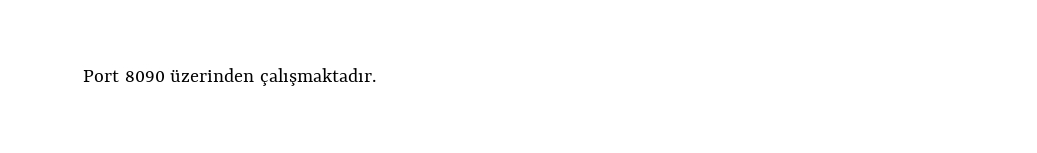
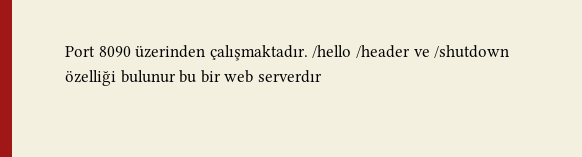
+ /hello /header ve /shutdown özelliği bulunur bu bir web serverdır

